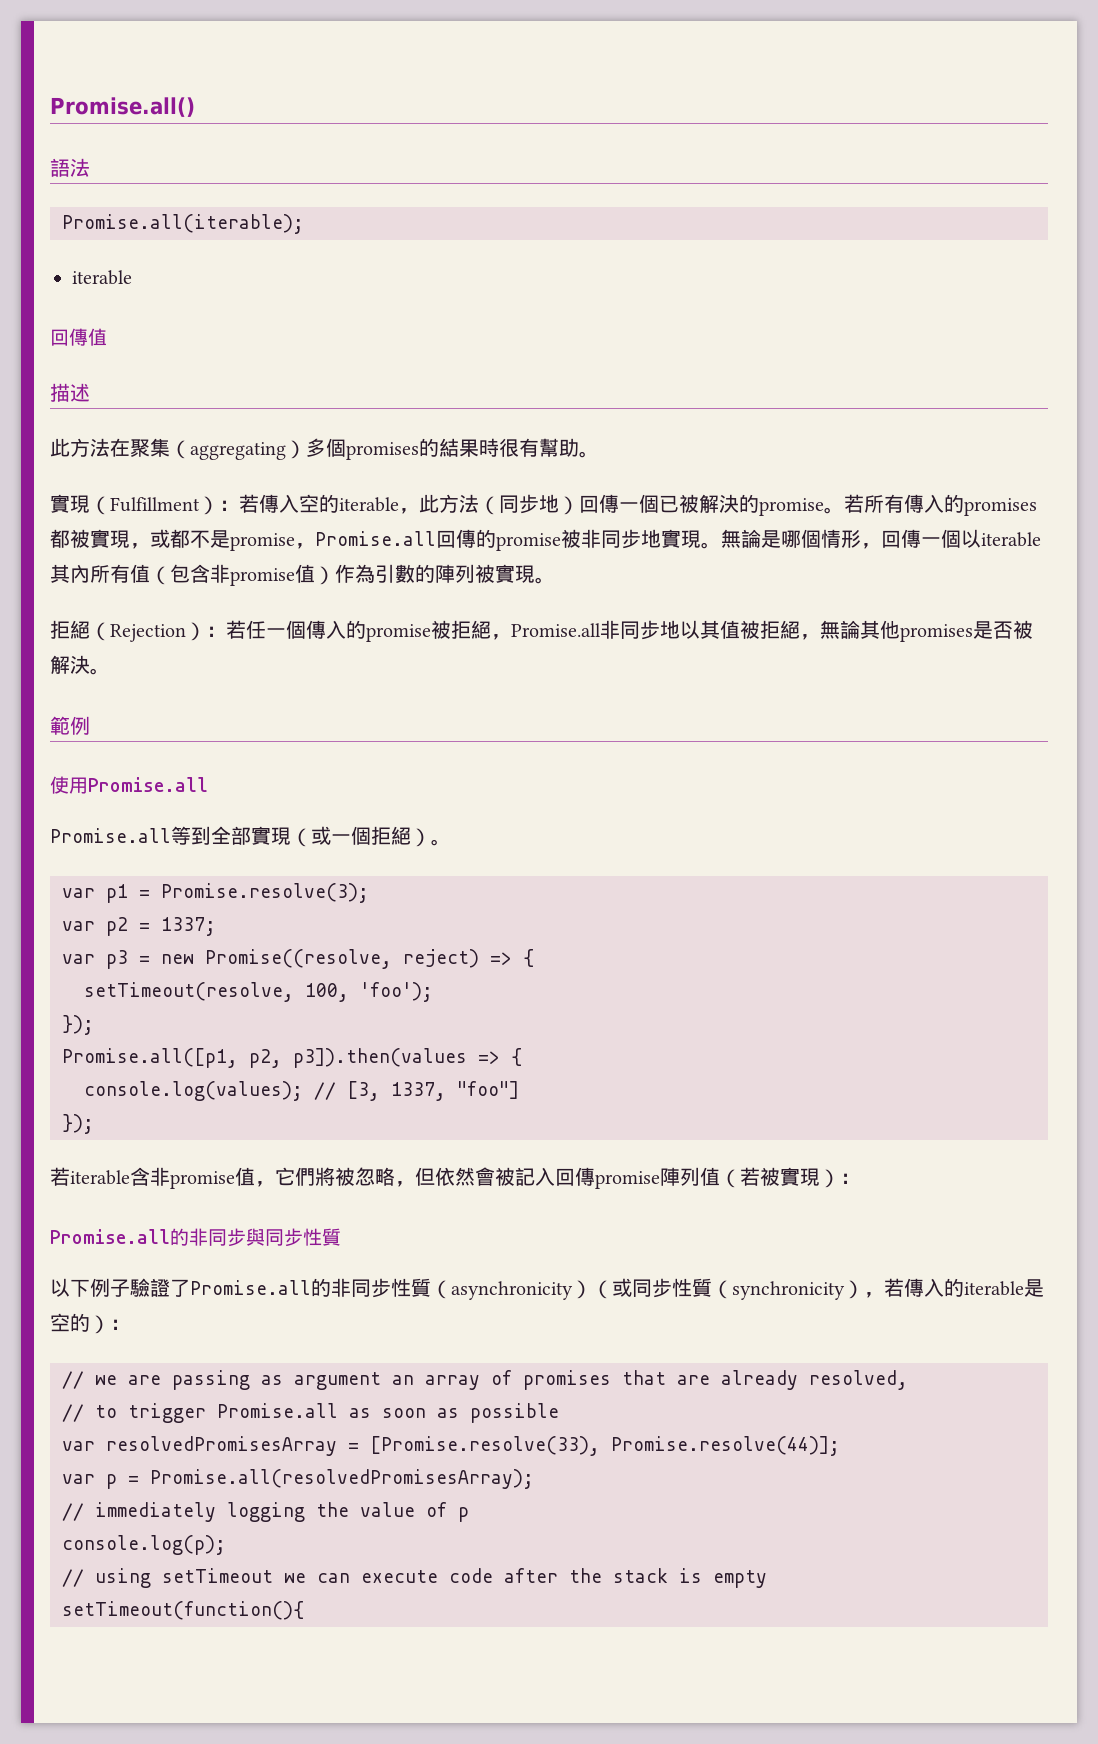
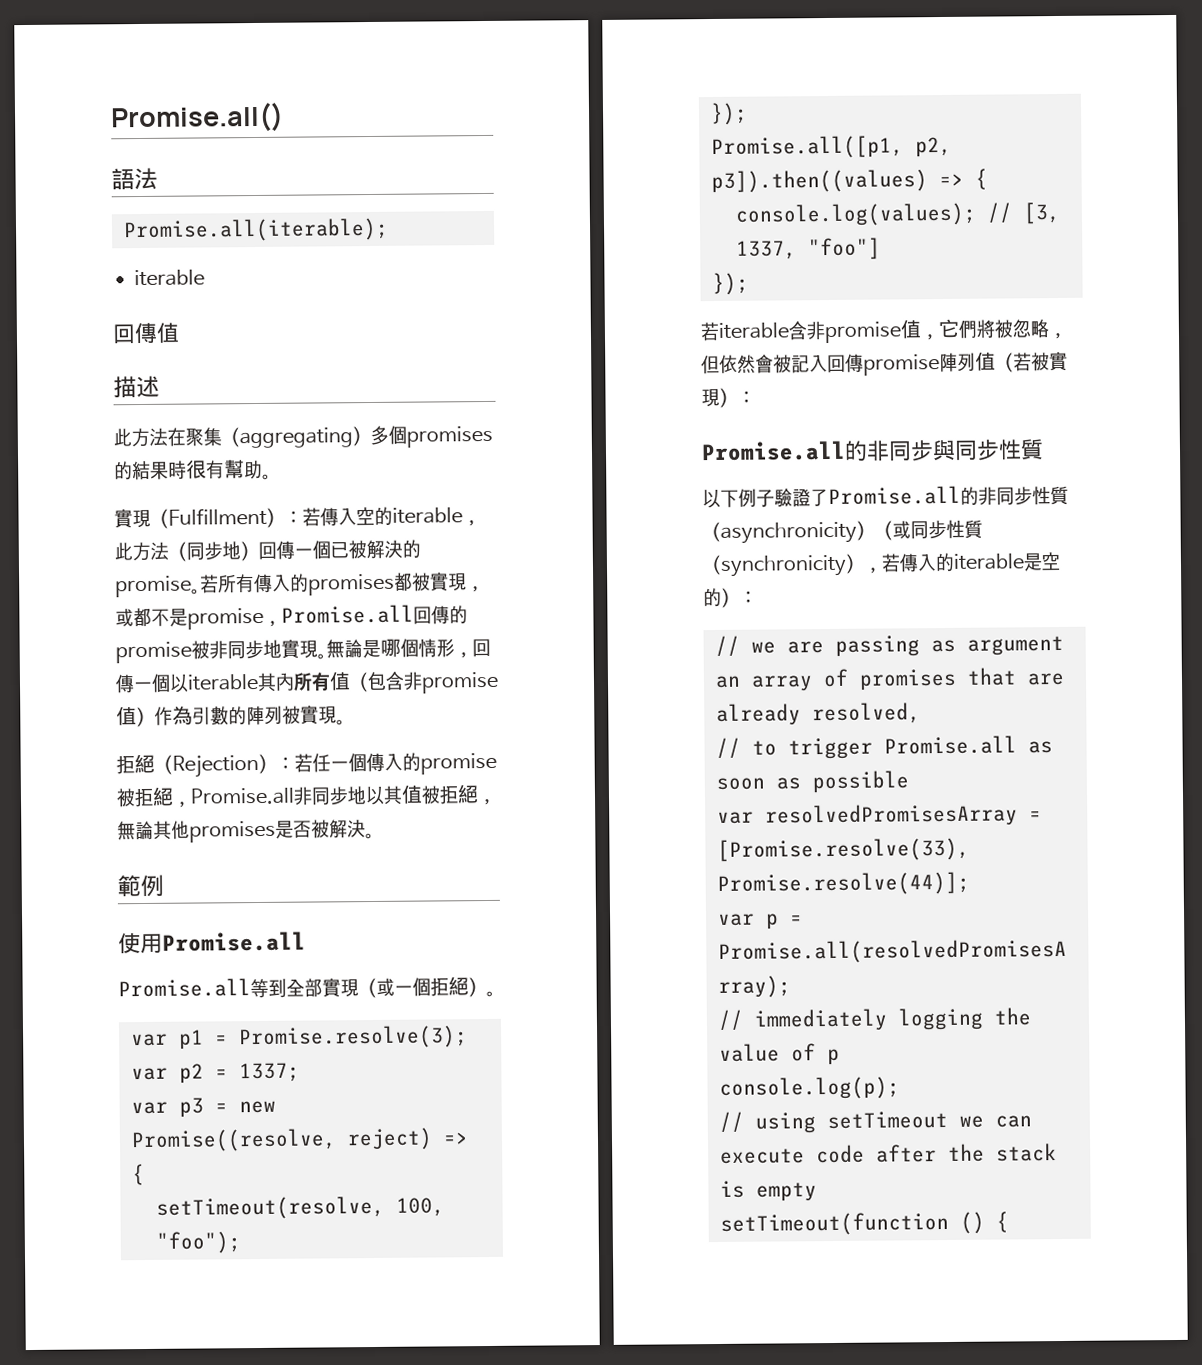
- setTimeout(resolve, 100, 'foo');
+ setTimeout(resolve, 100, "foo");
- Promise.all([p1, p2, p3]).then(values => {
+ Promise.all([p1, p2, p3]).then((values) => {
- setTimeout(function(){
+ setTimeout(function () {

